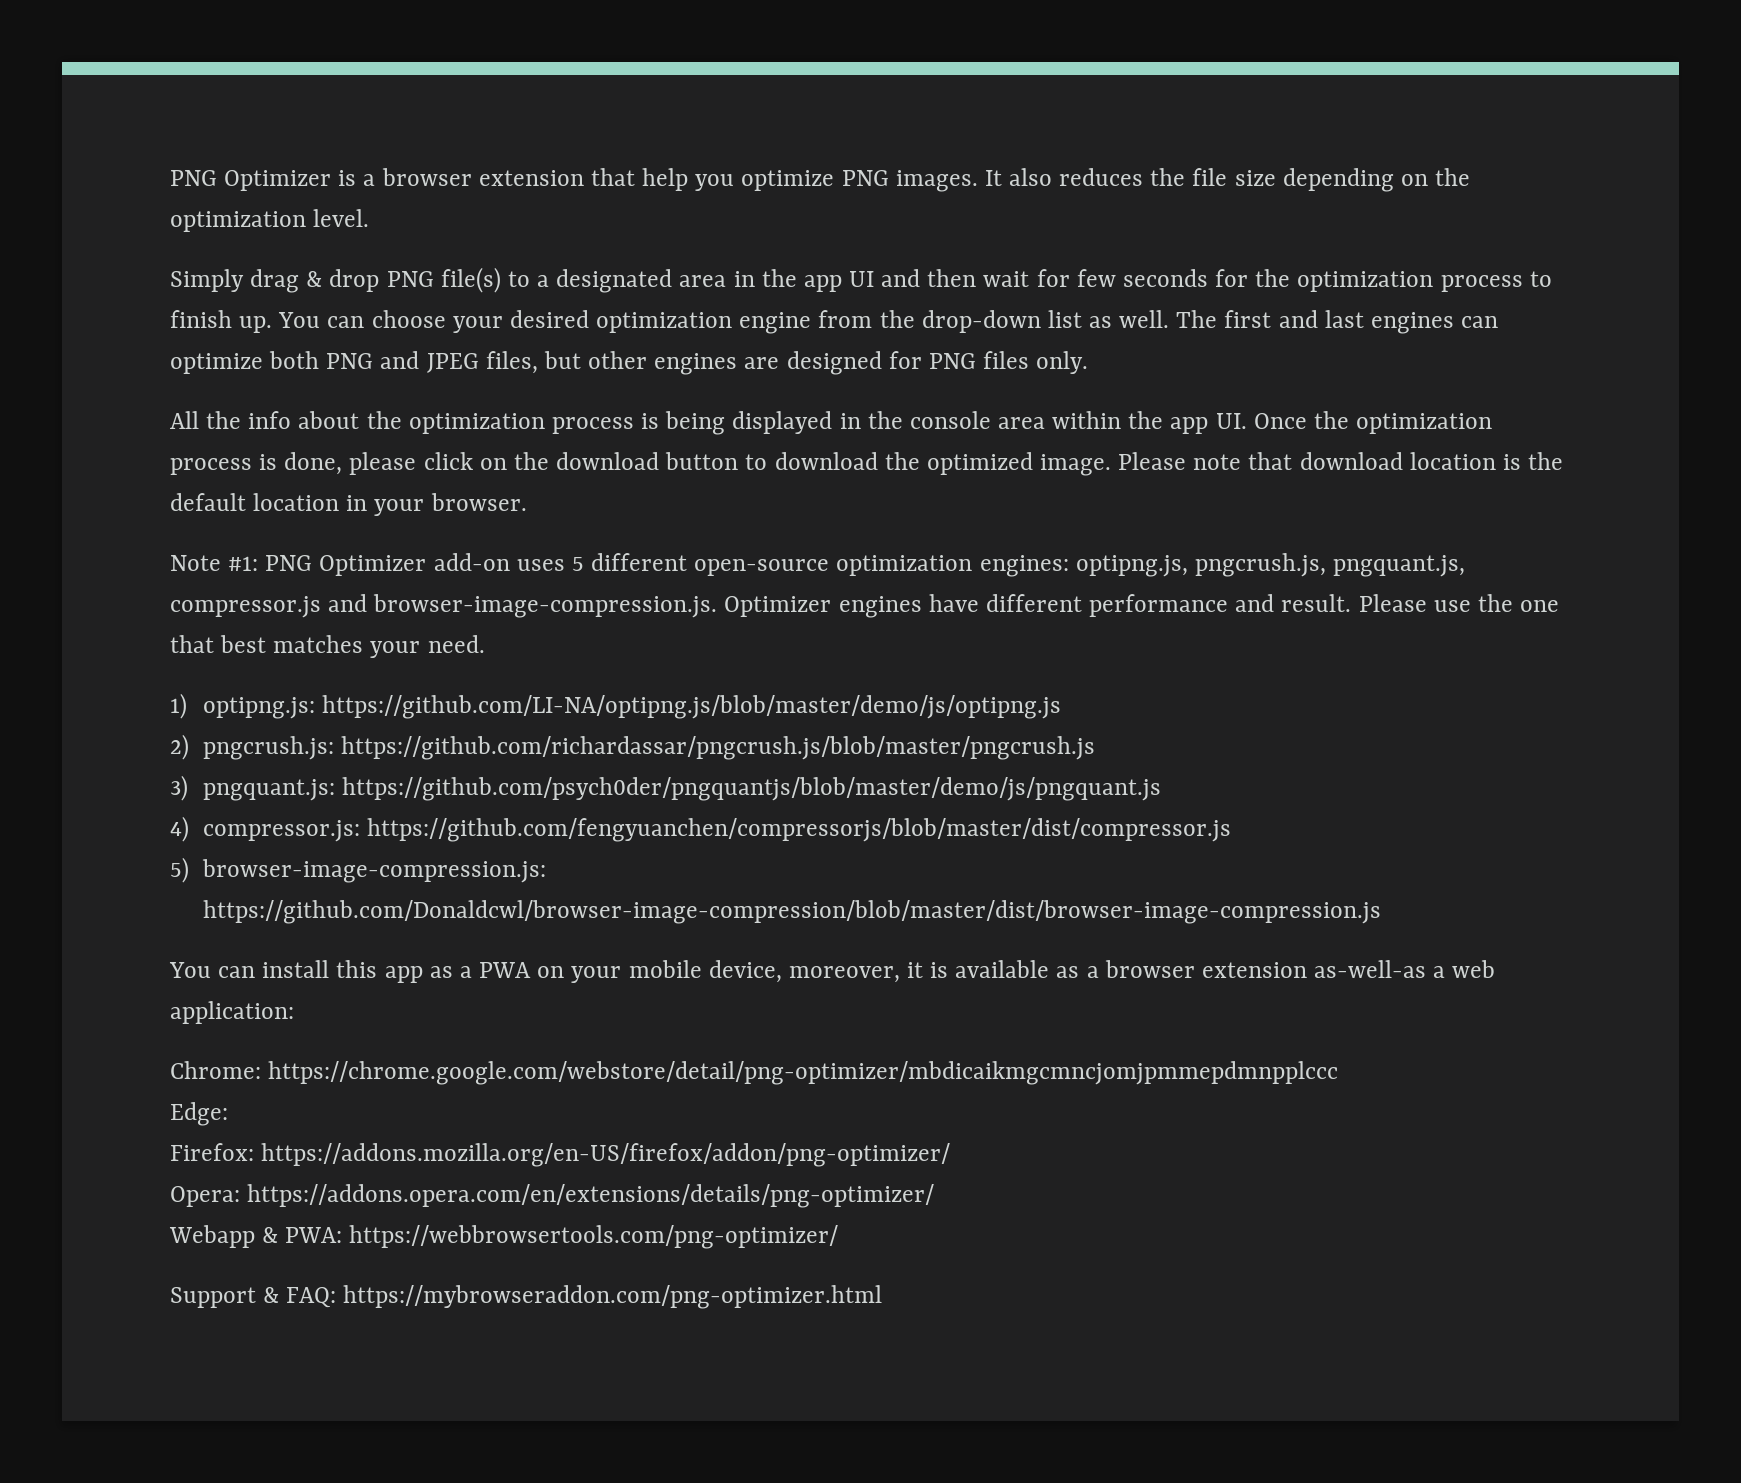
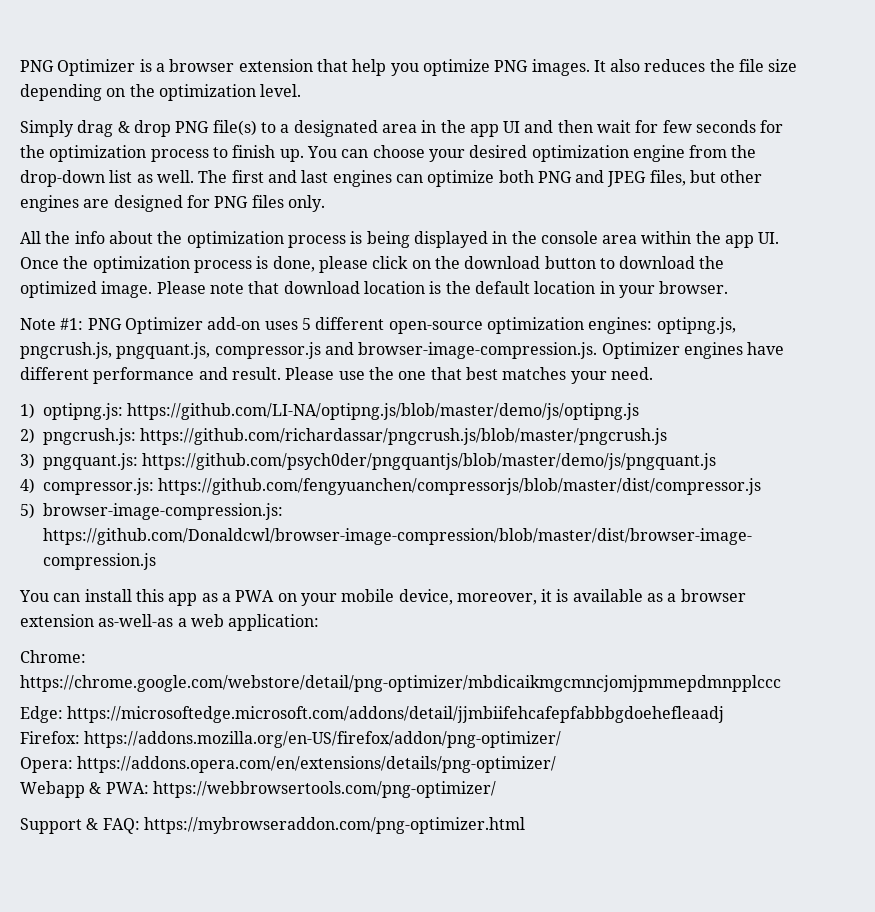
- Edge:
+ Edge: https://microsoftedge.microsoft.com/addons/detail/jjmbiifehcafepfabbbgdoehefleaadj

